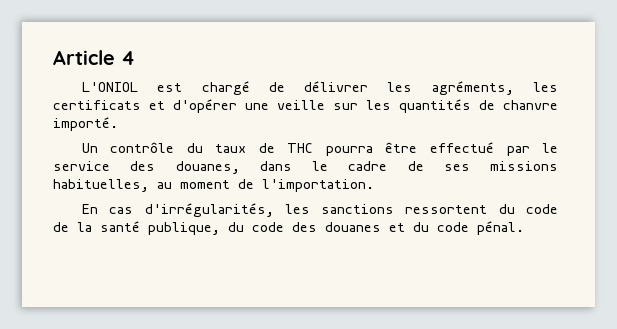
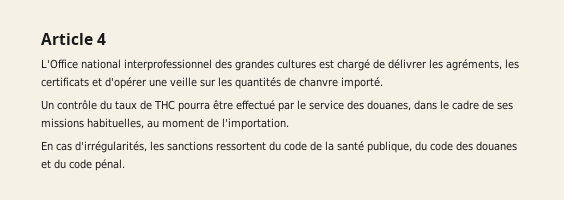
- L'ONIOL est chargé de délivrer les agréments, les certificats et d'opérer une veille sur les quantités de chanvre importé.
+ L'Office national interprofessionnel des grandes cultures est chargé de délivrer les agréments, les certificats et d'opérer une veille sur les quantités de chanvre importé.

